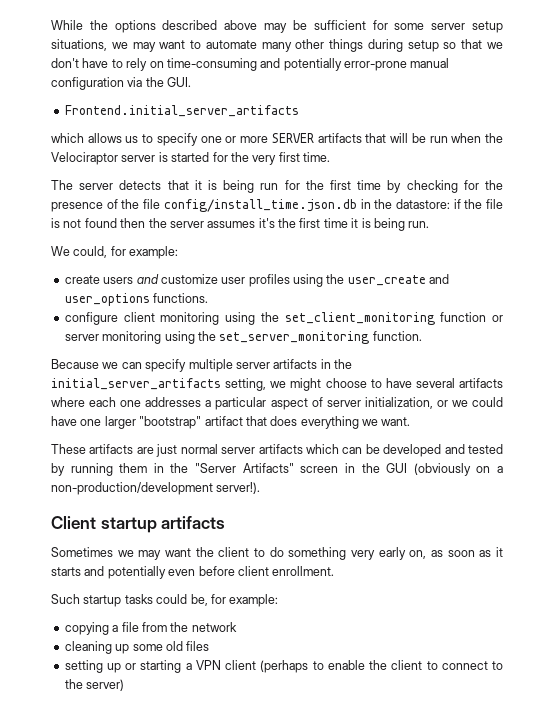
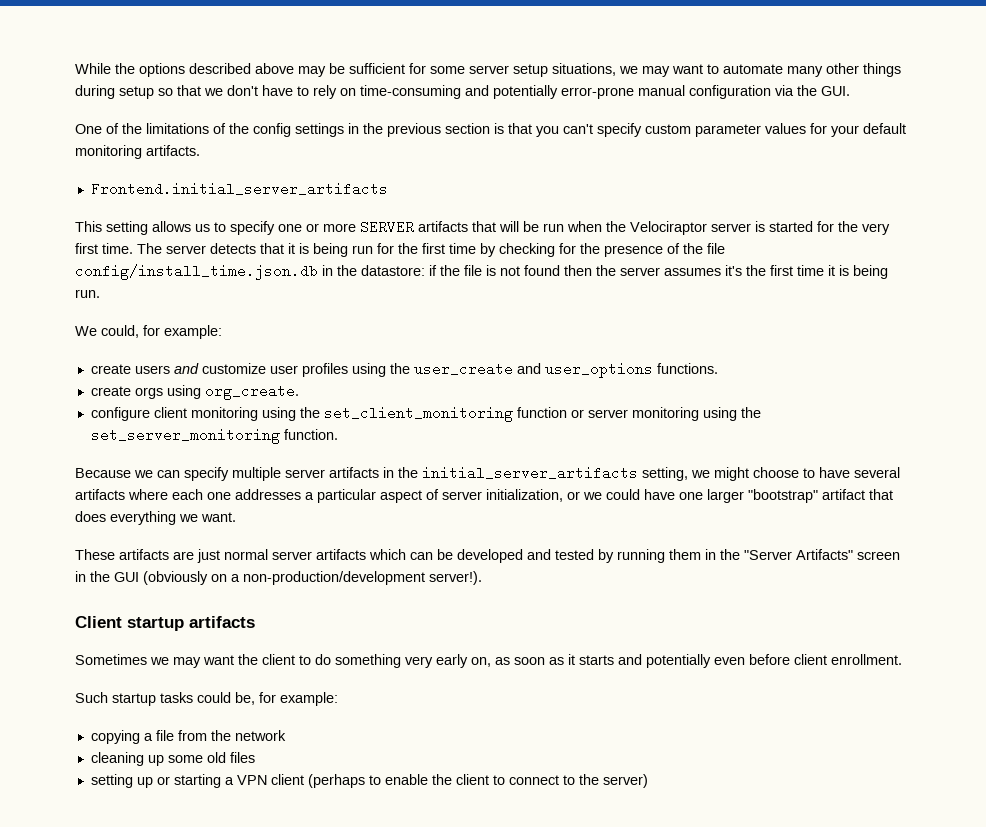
+ One of the limitations of the config settings in the previous section is that you can't specify custom parameter values for your default monitoring artifacts.
- which allows us to specify one or more SERVER artifacts that will be run when the Velociraptor server is started for the very first time.
- The server detects that it is being run for the first time by checking for the presence of the file config/install_time.json.db in the datastore:
+ This setting allows us to specify one or more SERVER artifacts that will be run when the Velociraptor server is started for the very first time. The server detects that it is being run for the first time by checking for the presence of the file config/install_time.json.db in the datastore:
+ create orgs using org_create.

